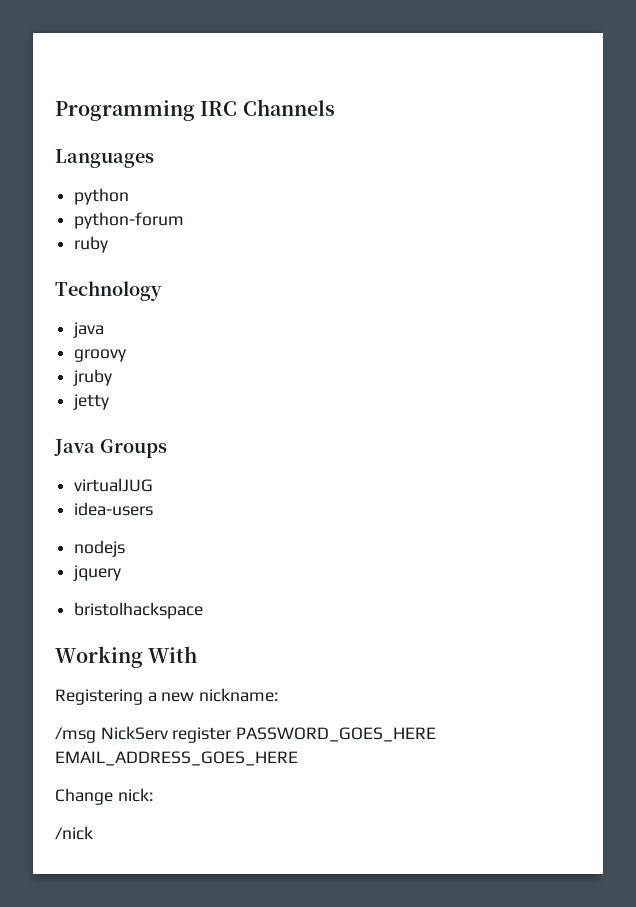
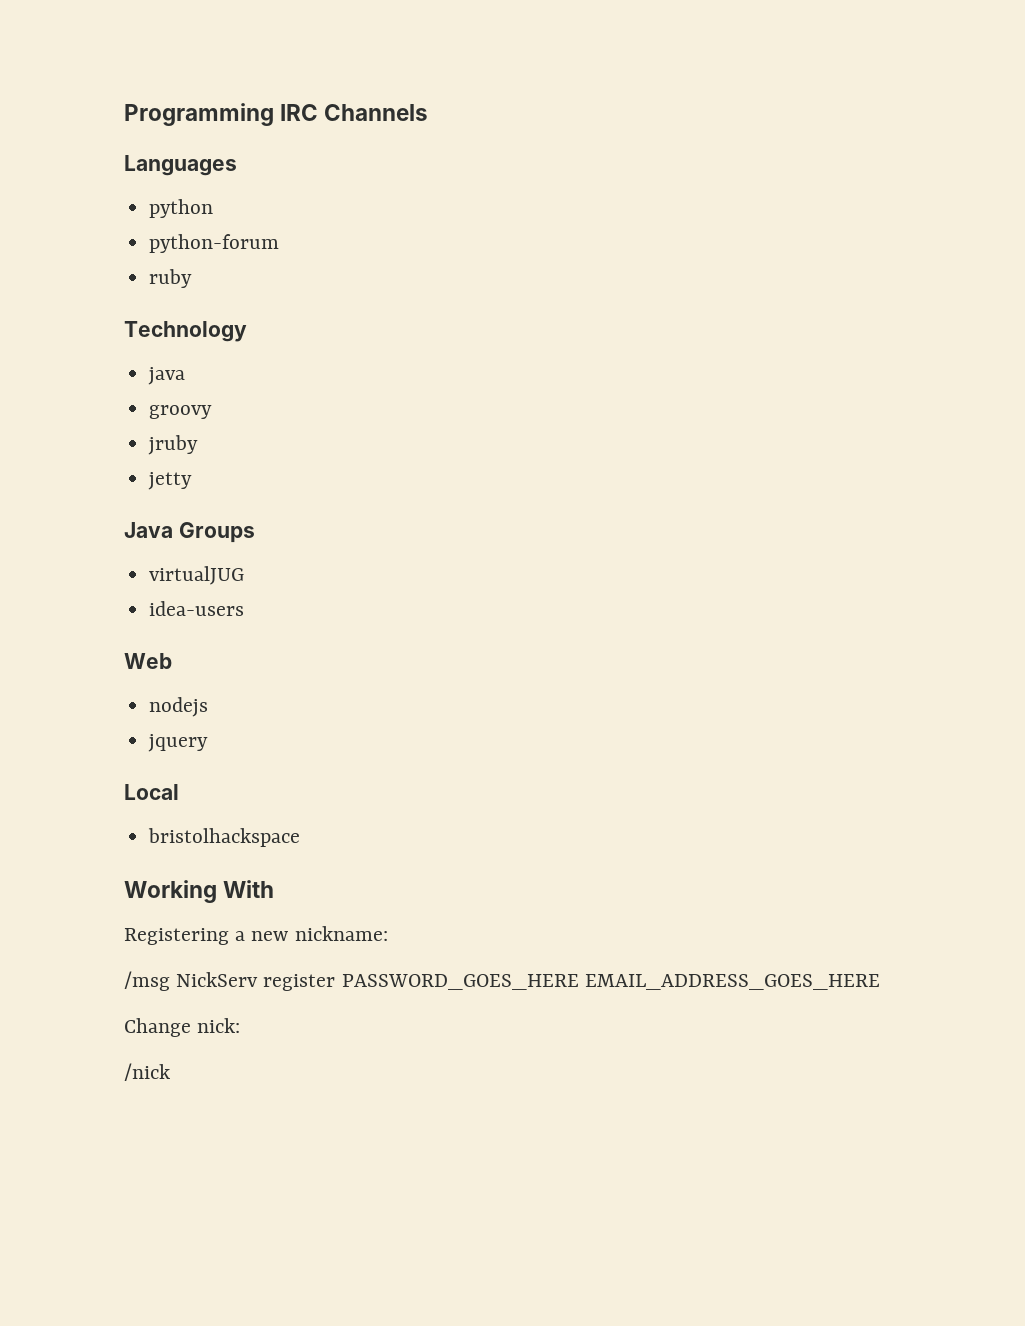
+ Web
+ Local

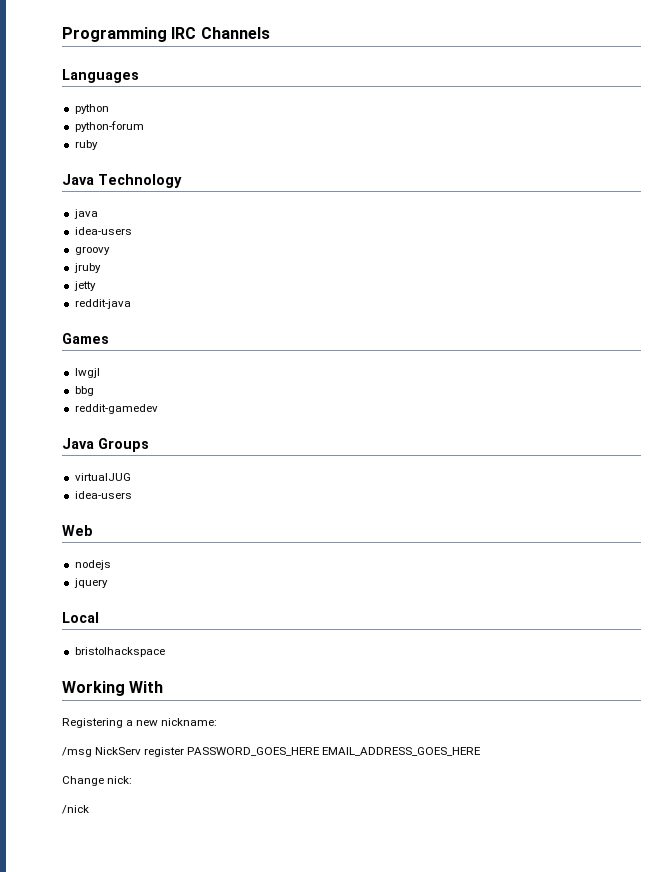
- Technology
+ Java Technology
  java
+ idea-users
+ reddit-java
+ Games
+ lwgjl
+ bbg
+ reddit-gamedev

